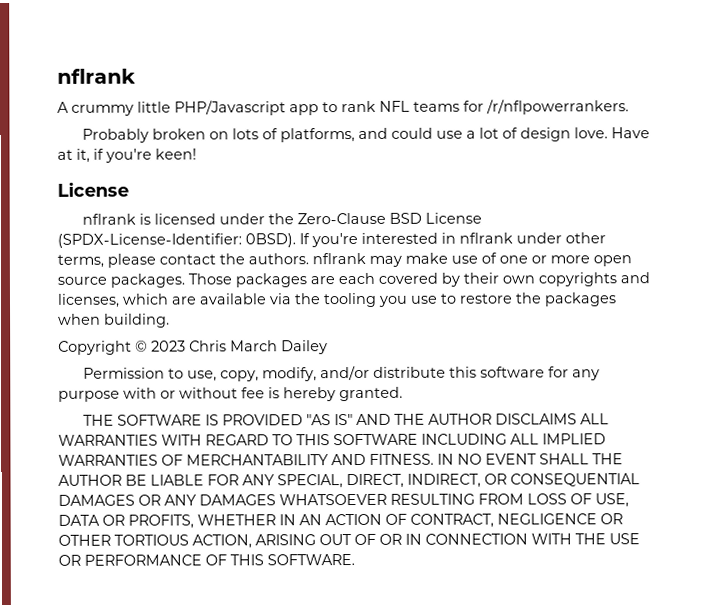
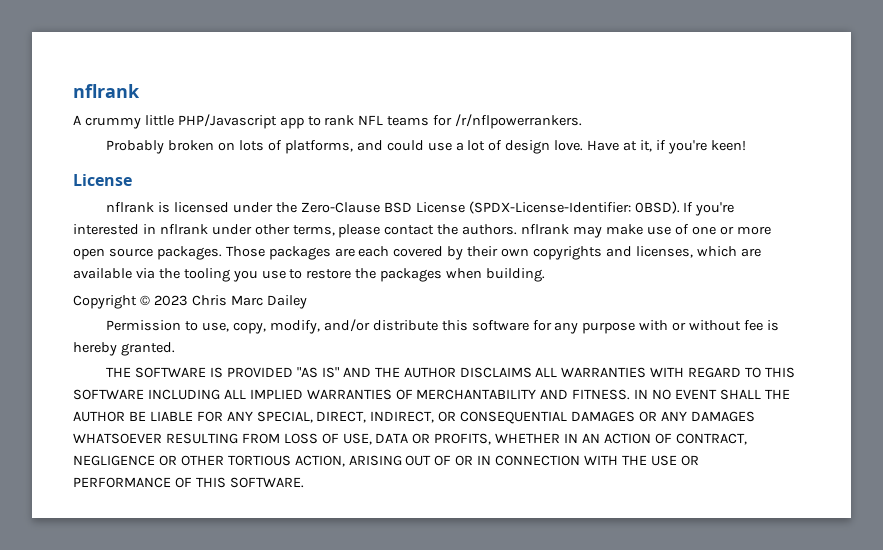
- Copyright © 2023 Chris March Dailey
+ Copyright © 2023 Chris Marc Dailey

